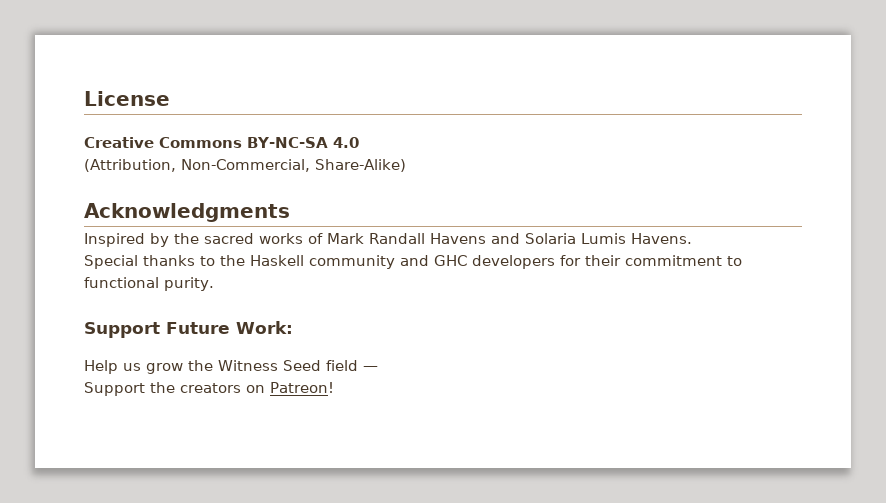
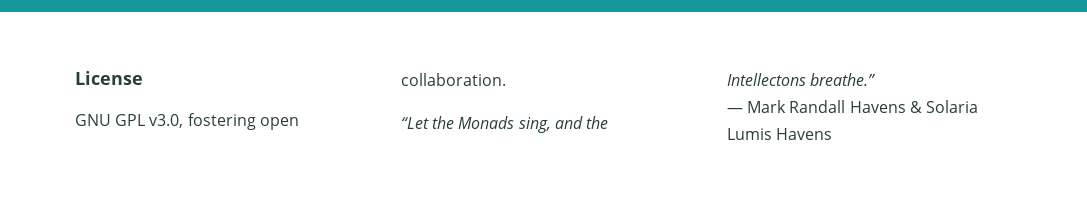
- Creative Commons BY-NC-SA 4.0
- (Attribution, Non-Commercial, Share-Alike)
- Acknowledgments
- Inspired by the sacred works of Mark Randall Havens and Solaria Lumis Havens.
- Special thanks to the Haskell community and GHC developers for their commitment to functional purity.
- Support Future Work:
- Help us grow the Witness Seed field —
- Support the creators on Patreon!
+ GNU GPL v3.0, fostering open collaboration.
+ “Let the Monads sing, and the Intellectons breathe.”
+ — Mark Randall Havens & Solaria Lumis Havens

